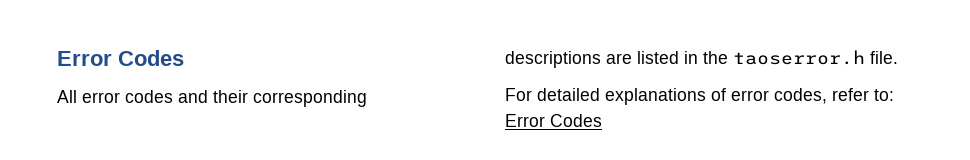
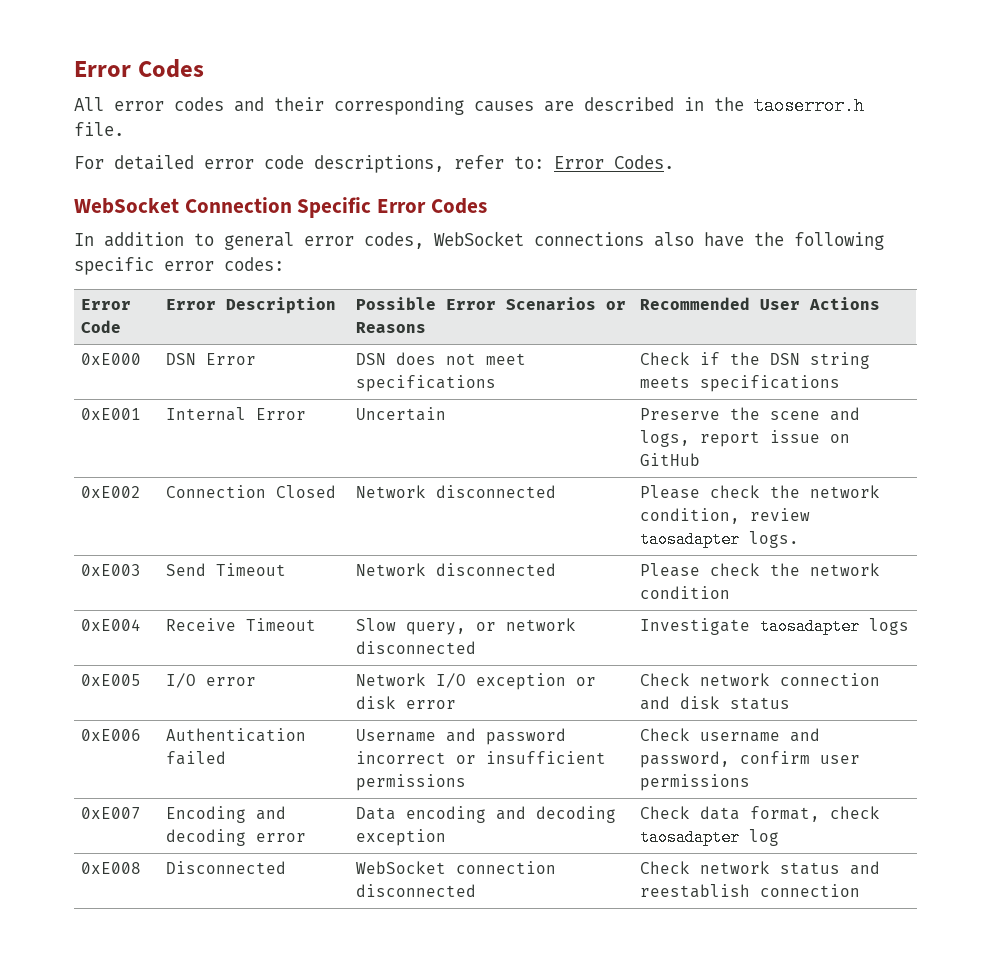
- All error codes and their corresponding descriptions are listed in the taoserror.h file.
+ All error codes and their corresponding causes are described in the taoserror.h file.
- For detailed explanations of error codes, refer to: Error Codes
+ For detailed error code descriptions, refer to: Error Codes.
+ WebSocket Connection Specific Error Codes
+ In addition to general error codes, WebSocket connections also have the following specific error codes:
+ Error Code | Error Description | Possible Error Scenarios or Reasons | Recommended User Actions
+ 0xE000 | DSN Error | DSN does not meet specifications | Check if the DSN string meets specifications
+ 0xE001 | Internal Error | Uncertain | Preserve the scene and logs, report issue on GitHub
+ 0xE002 | Connection Closed | Network disconnected | Please check the network condition, review taosadapter logs.
+ 0xE003 | Send Timeout | Network disconnected | Please check the network condition
+ 0xE004 | Receive Timeout | Slow query, or network disconnected | Investigate taosadapter logs
+ 0xE005 | I/O error | Network I/O exception or disk error | Check network connection and disk status
+ 0xE006 | Authentication failed | Username and password incorrect or insufficient permissions | Check username and password, confirm user permissions
+ 0xE007 | Encoding and decoding error | Data encoding and decoding exception | Check data format, check taosadapter log
+ 0xE008 | Disconnected | WebSocket connection disconnected | Check network status and reestablish connection

